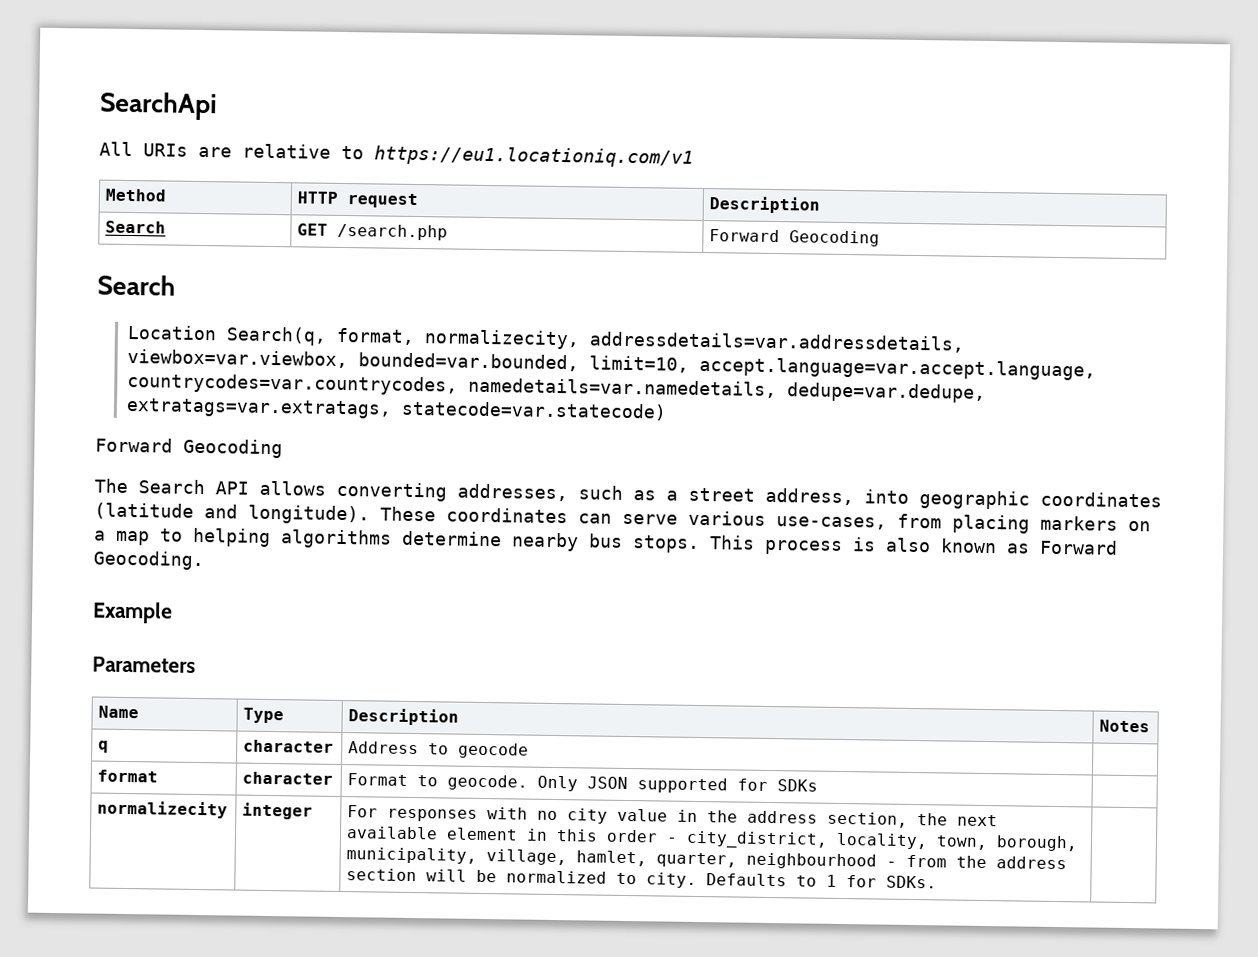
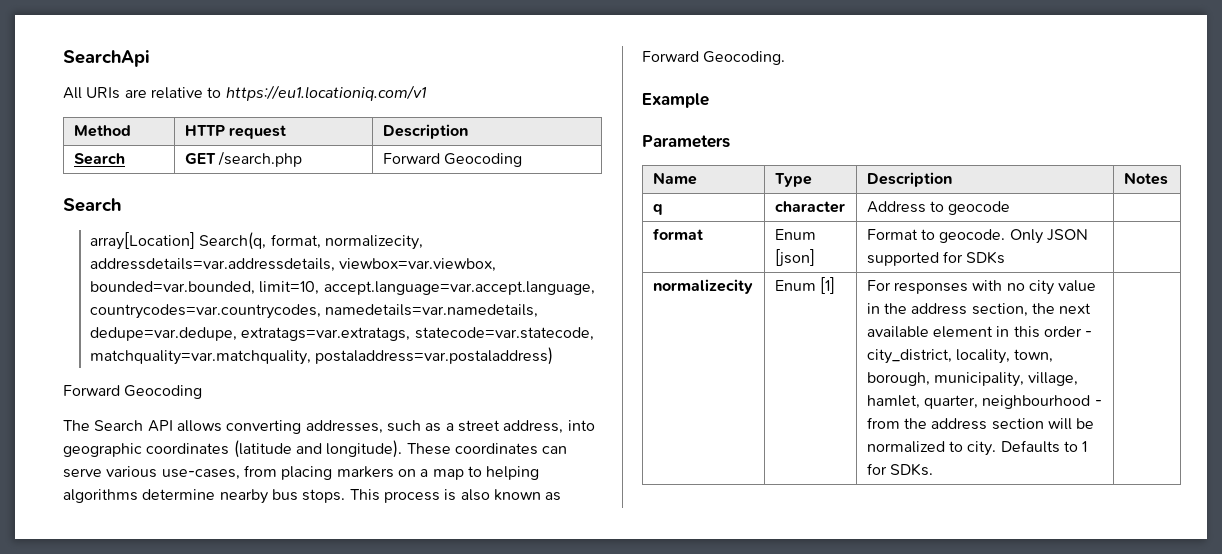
- Location Search(q, format, normalizecity, addressdetails=var.addressdetails, viewbox=var.viewbox, bounded=var.bounded, limit=10, accept.language=var.accept.language, countrycodes=var.countrycodes, namedetails=var.namedetails, dedupe=var.dedupe, extratags=var.extratags, statecode=var.statecode)
+ array[Location] Search(q, format, normalizecity, addressdetails=var.addressdetails, viewbox=var.viewbox, bounded=var.bounded, limit=10, accept.language=var.accept.language, countrycodes=var.countrycodes, namedetails=var.namedetails, dedupe=var.dedupe, extratags=var.extratags, statecode=var.statecode, matchquality=var.matchquality, postaladdress=var.postaladdress)
- format | character | Format to geocode. Only JSON supported for SDKs |
+ format | Enum [json] | Format to geocode. Only JSON supported for SDKs |
- integer
+ Enum [1]

